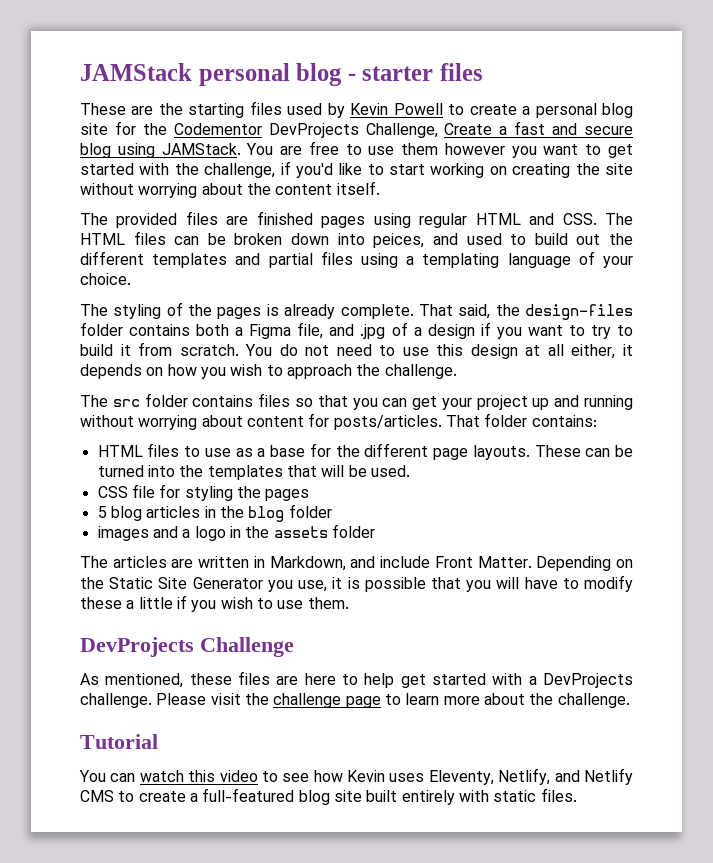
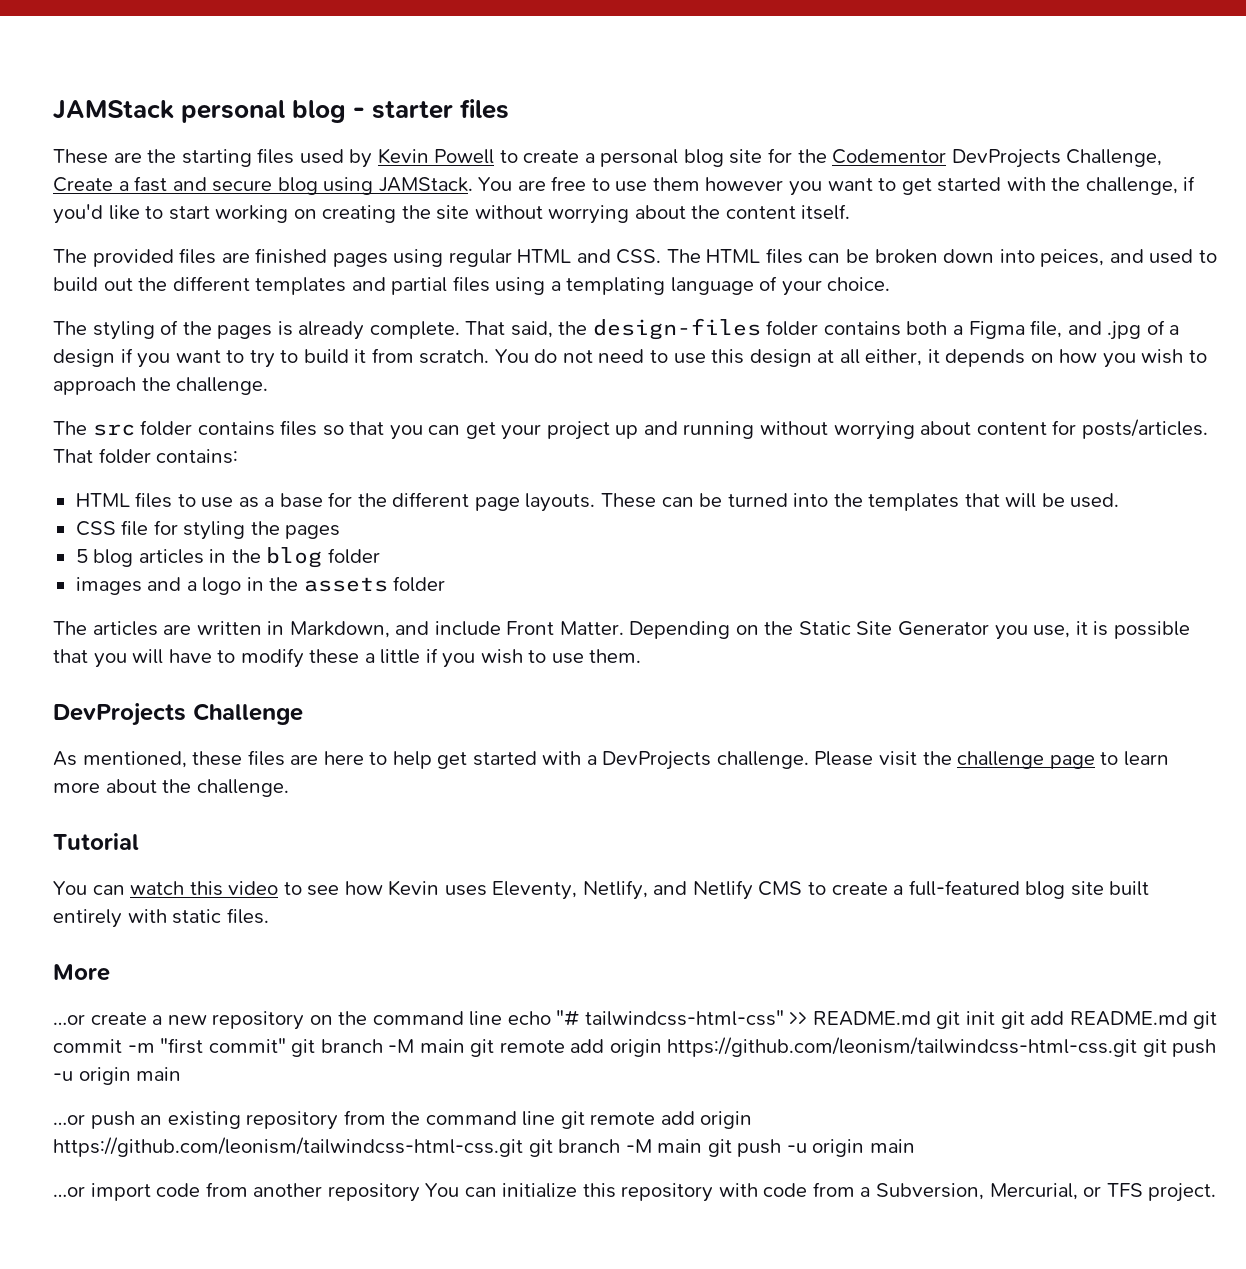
+ More
+ …or create a new repository on the command line echo "# tailwindcss-html-css" >> README.md git init git add README.md git commit -m "first commit" git branch -M main git remote add origin https://github.com/leonism/tailwindcss-html-css.git git push -u origin main
+ …or push an existing repository from the command line git remote add origin https://github.com/leonism/tailwindcss-html-css.git git branch -M main git push -u origin main
+ …or import code from another repository You can initialize this repository with code from a Subversion, Mercurial, or TFS project.

